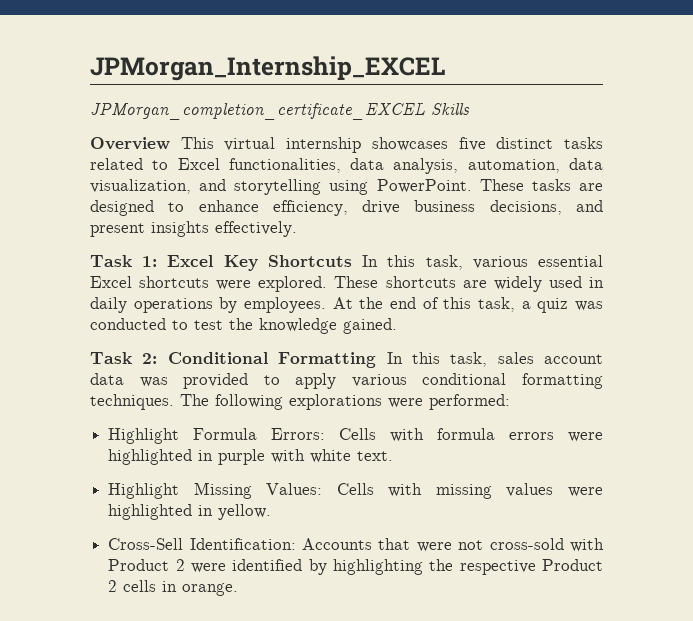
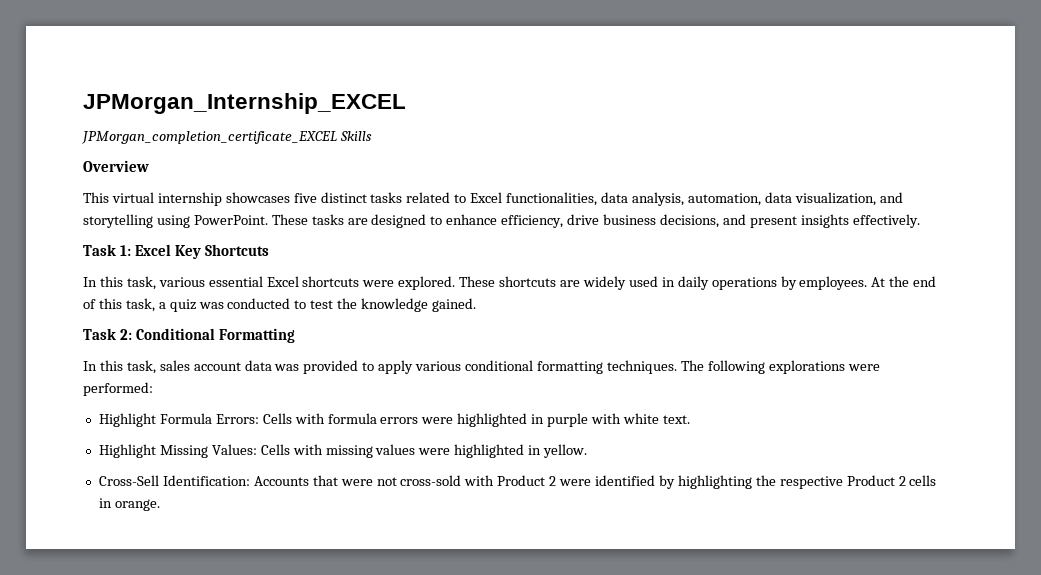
- Overview This virtual internship showcases five distinct tasks related to Excel functionalities, data analysis, automation, data visualization, and storytelling using PowerPoint.
+ Overview
+ This virtual internship showcases five distinct tasks related to Excel functionalities, data analysis, automation, data visualization, and storytelling using PowerPoint.
- Task 1: Excel Key Shortcuts In this task, various essential Excel shortcuts were explored.
+ Task 1: Excel Key Shortcuts
+ In this task, various essential Excel shortcuts were explored.
- Task 2: Conditional Formatting In this task, sales account data was provided to apply various conditional formatting techniques.
+ Task 2: Conditional Formatting
+ In this task, sales account data was provided to apply various conditional formatting techniques.

